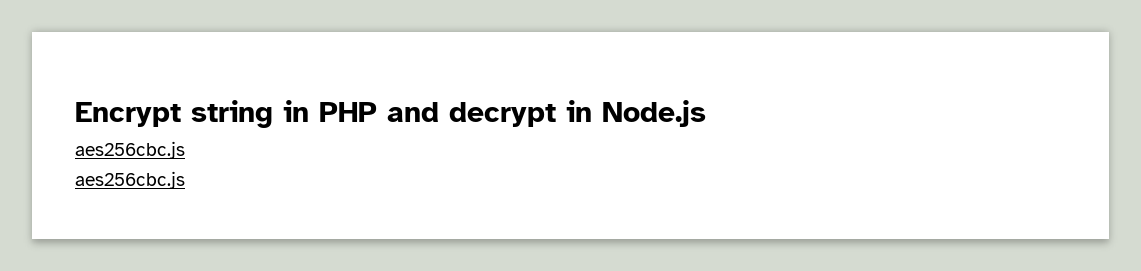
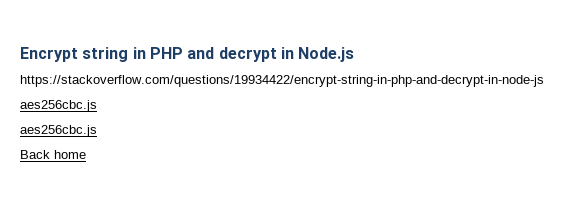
+ https://stackoverflow.com/questions/19934422/encrypt-string-in-php-and-decrypt-in-node-js
+ Back home

